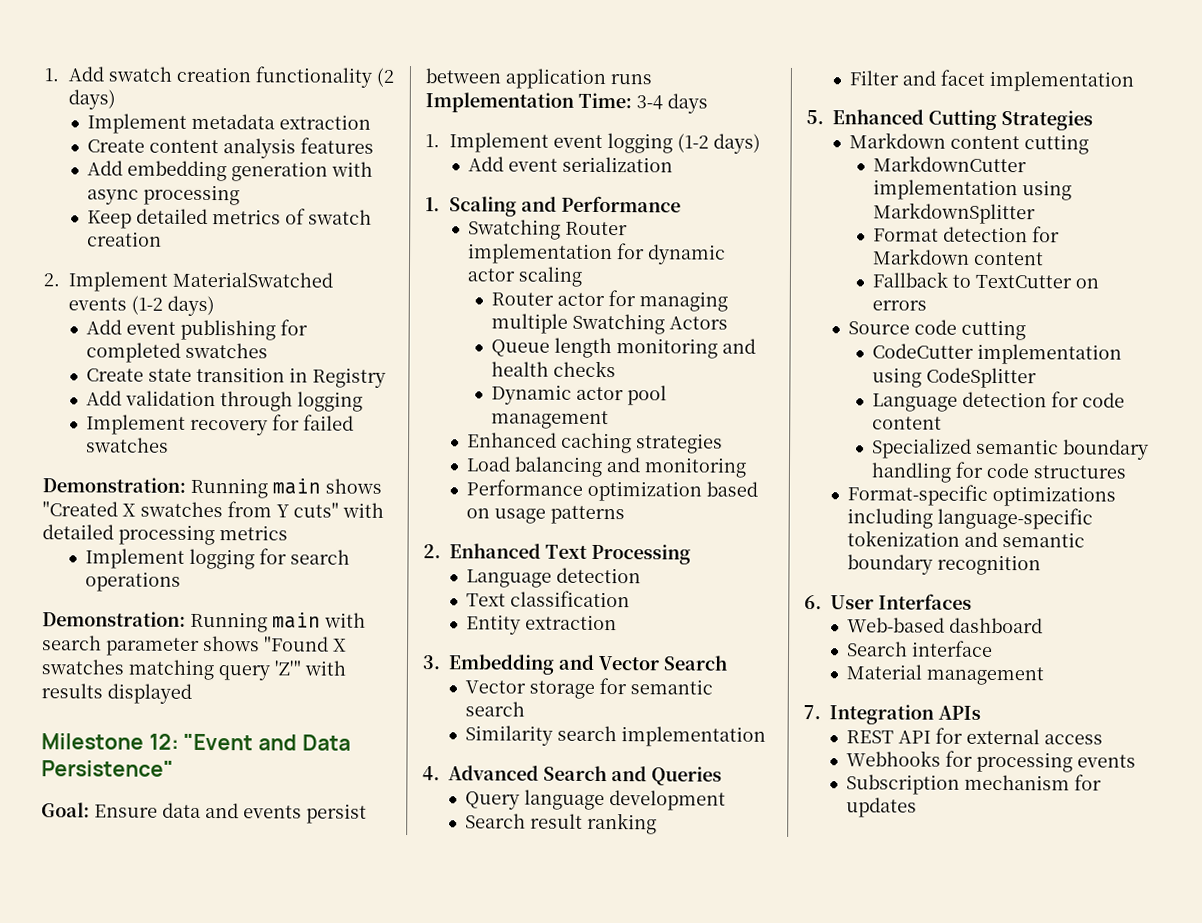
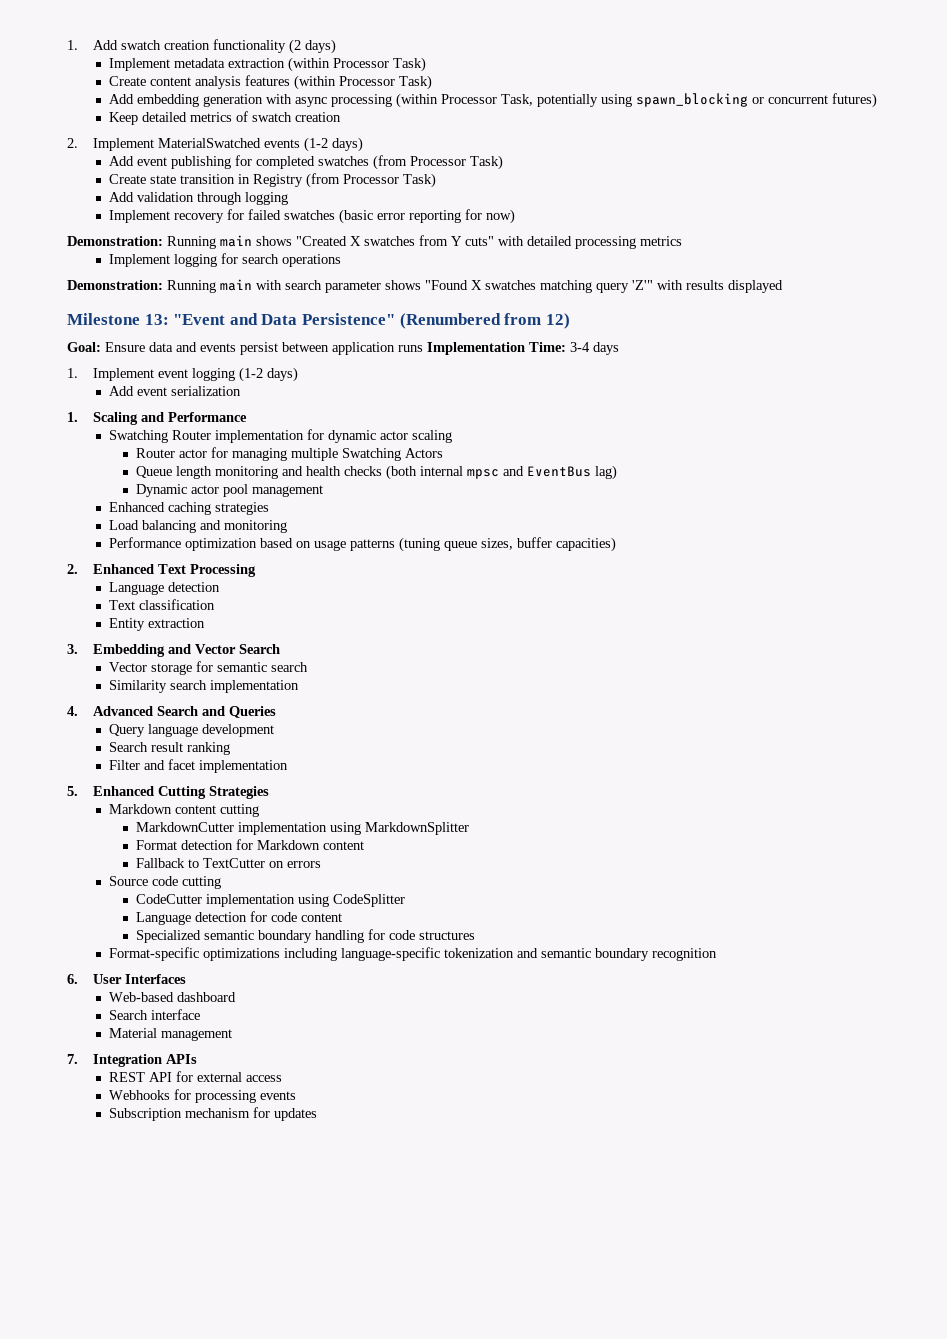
- Implement metadata extraction
+ Implement metadata extraction (within Processor Task)
- Create content analysis features
+ Create content analysis features (within Processor Task)
- Add embedding generation with async processing
+ Add embedding generation with async processing (within Processor Task, potentially using spawn_blocking or concurrent futures)
- Add event publishing for completed swatches
+ Add event publishing for completed swatches (from Processor Task)
- Create state transition in Registry
+ Create state transition in Registry (from Processor Task)
- Implement recovery for failed swatches
+ Implement recovery for failed swatches (basic error reporting for now)
- Milestone 12: "Event and Data Persistence"
+ Milestone 13: "Event and Data Persistence" (Renumbered from 12)
- Queue length monitoring and health checks
+ Queue length monitoring and health checks (both internal mpsc and EventBus lag)
- Performance optimization based on usage patterns
+ Performance optimization based on usage patterns (tuning queue sizes, buffer capacities)

